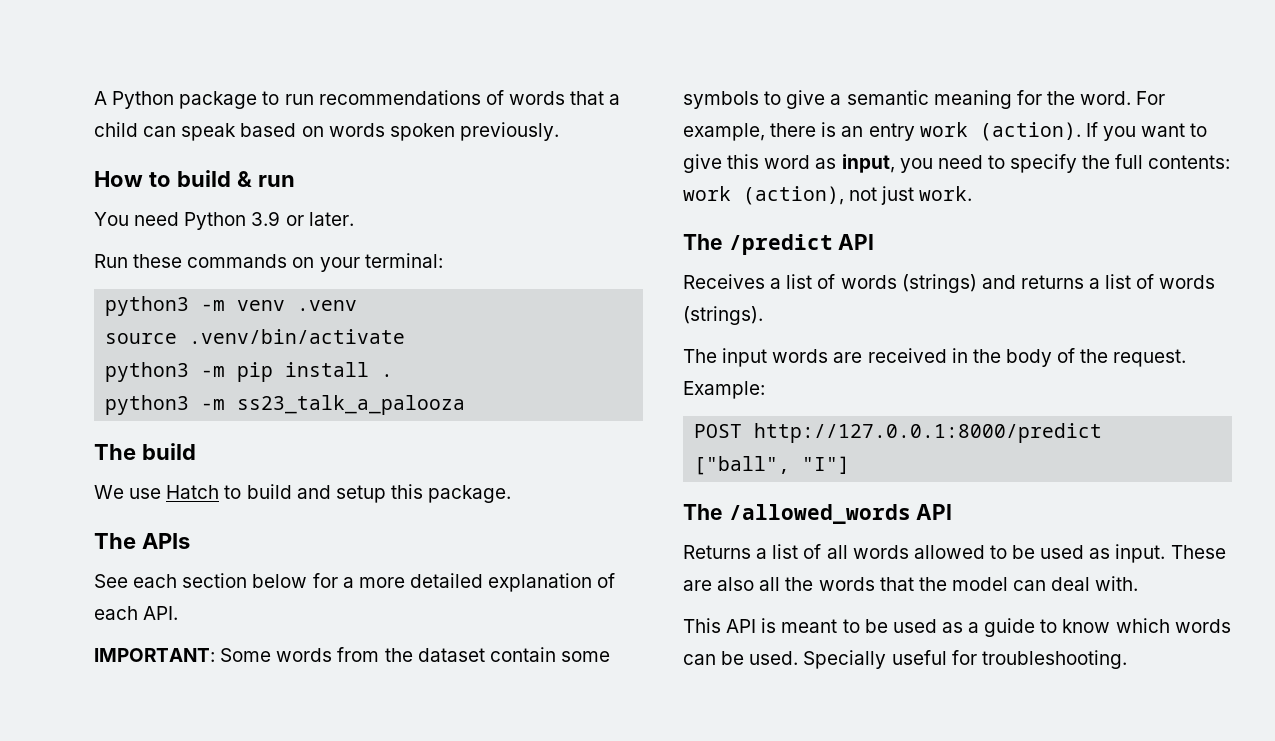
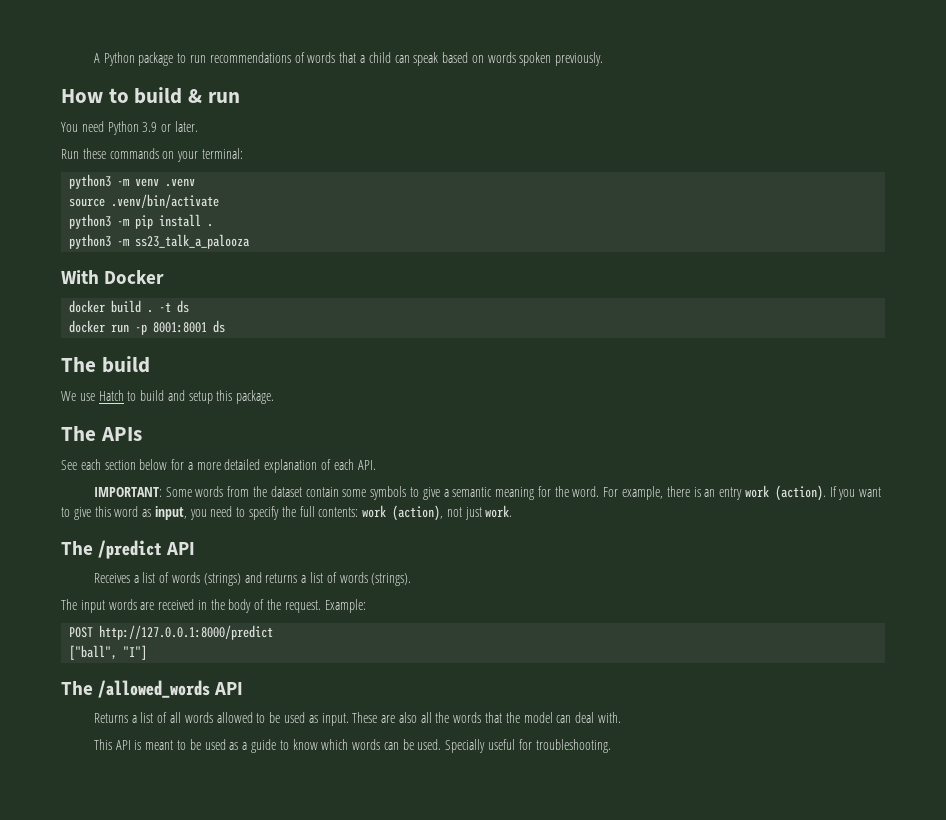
+ With Docker
+ docker build . -t ds
+ docker run -p 8001:8001 ds

